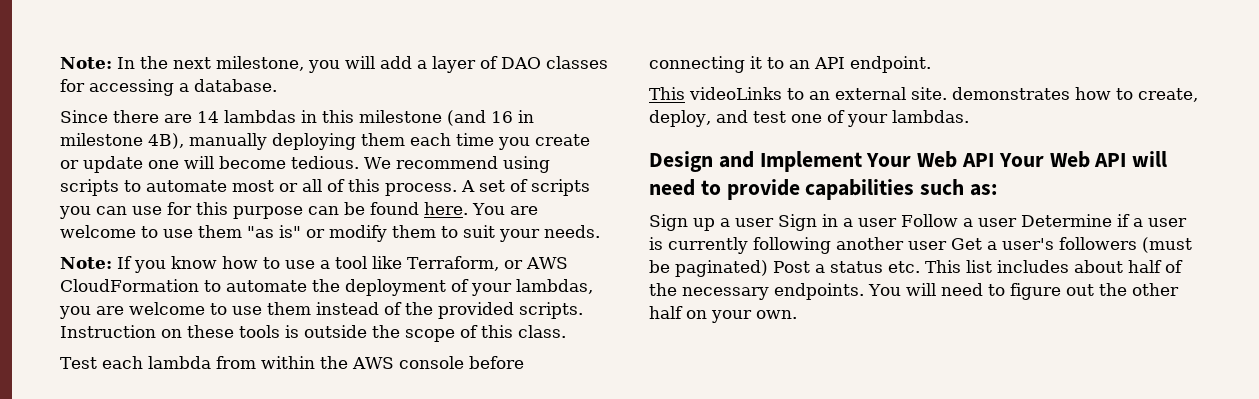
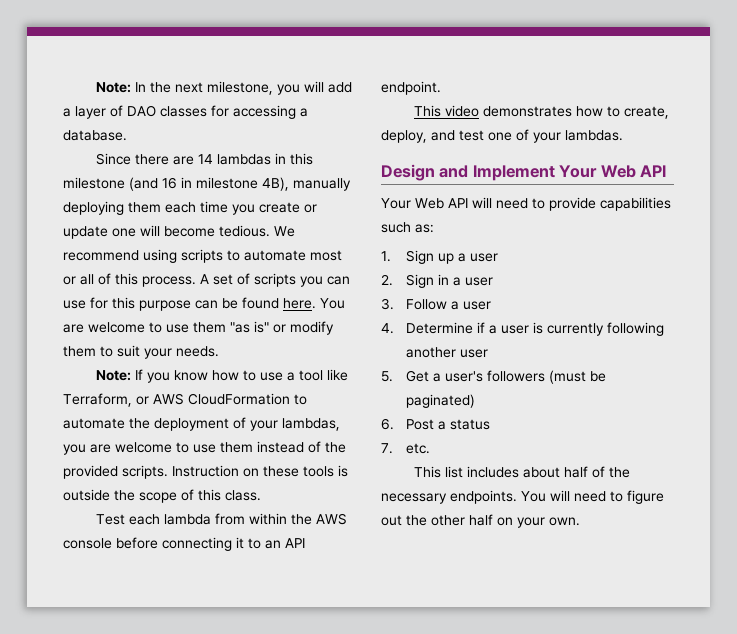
- This videoLinks to an external site. demonstrates how to create, deploy, and test one of your lambdas.
+ This video demonstrates how to create, deploy, and test one of your lambdas.
- Design and Implement Your Web API Your Web API will need to provide capabilities such as:
+ Design and Implement Your Web API
+ Your Web API will need to provide capabilities such as:
- Sign up a user Sign in a user Follow a user Determine if a user is currently following another user Get a user's followers (must be paginated) Post a status etc. This list includes about half of the necessary endpoints.
+ 1. Sign up a user
+ 2. Sign in a user
+ 3. Follow a user
+ 4. Determine if a user is currently following another user
+ 5. Get a user's followers (must be paginated)
+ 6. Post a status
+ 7. etc.
+ This list includes about half of the necessary endpoints.

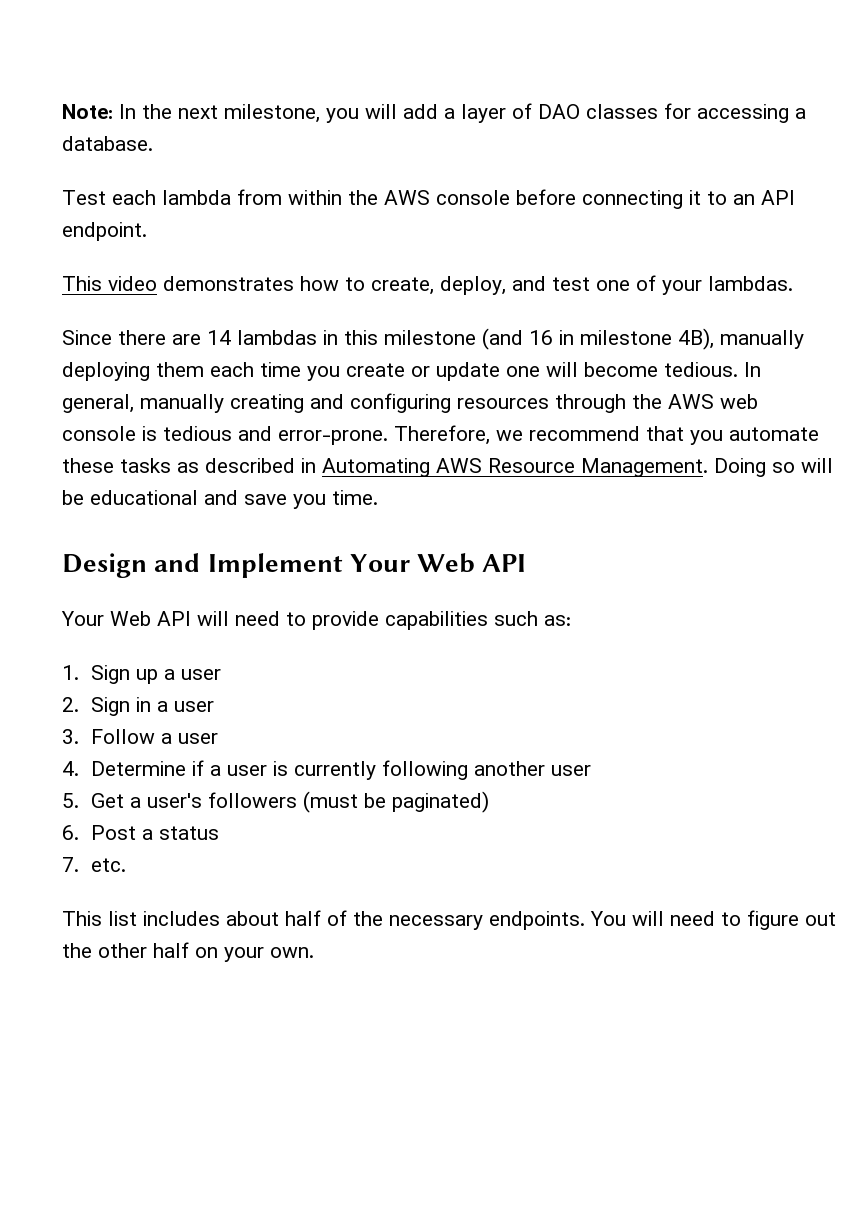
- Since there are 14 lambdas in this milestone (and 16 in milestone 4B), manually deploying them each time you create or update one will become tedious. We recommend using scripts to automate most or all of this process. A set of scripts you can use for this purpose can be found here. You are welcome to use them "as is" or modify them to suit your needs.
- Note: If you know how to use a tool like Terraform, or AWS CloudFormation to automate the deployment of your lambdas, you are welcome to use them instead of the provided scripts. Instruction on these tools is outside the scope of this class.
+ Since there are 14 lambdas in this milestone (and 16 in milestone 4B), manually deploying them each time you create or update one will become tedious. In general, manually creating and configuring resources through the AWS web console is tedious and error-prone. Therefore, we recommend that you automate these tasks as described in Automating AWS Resource Management. Doing so will be educational and save you time.

